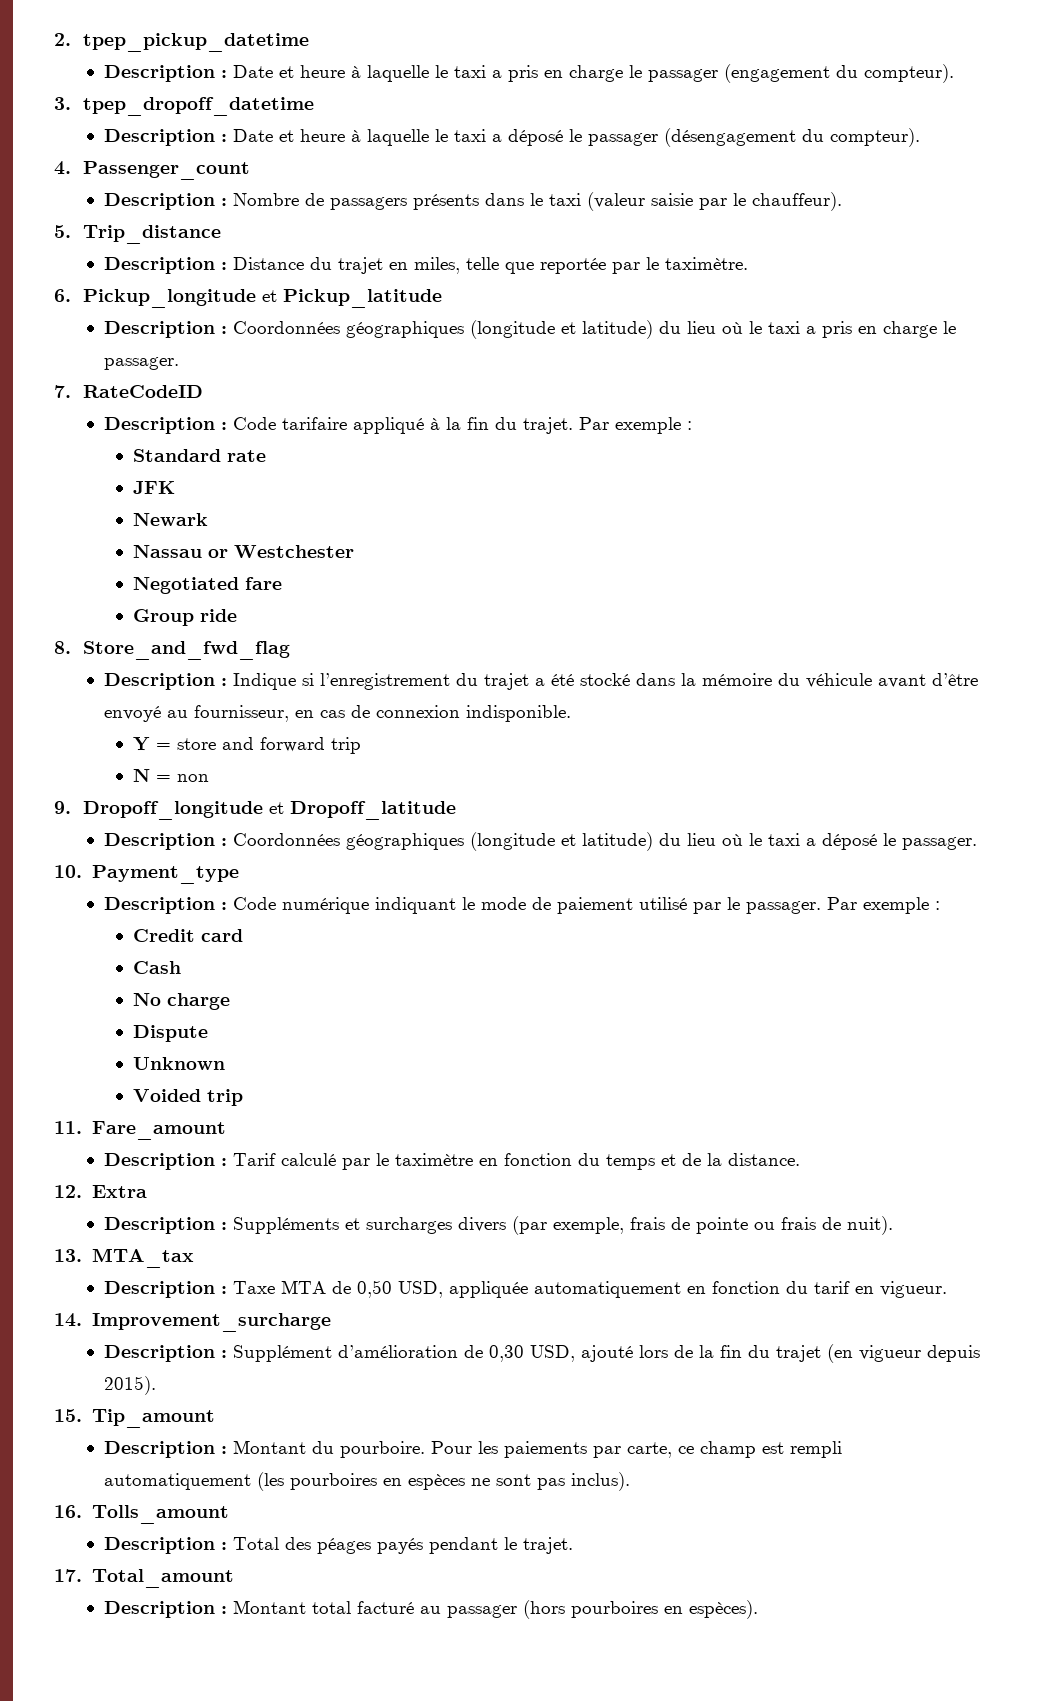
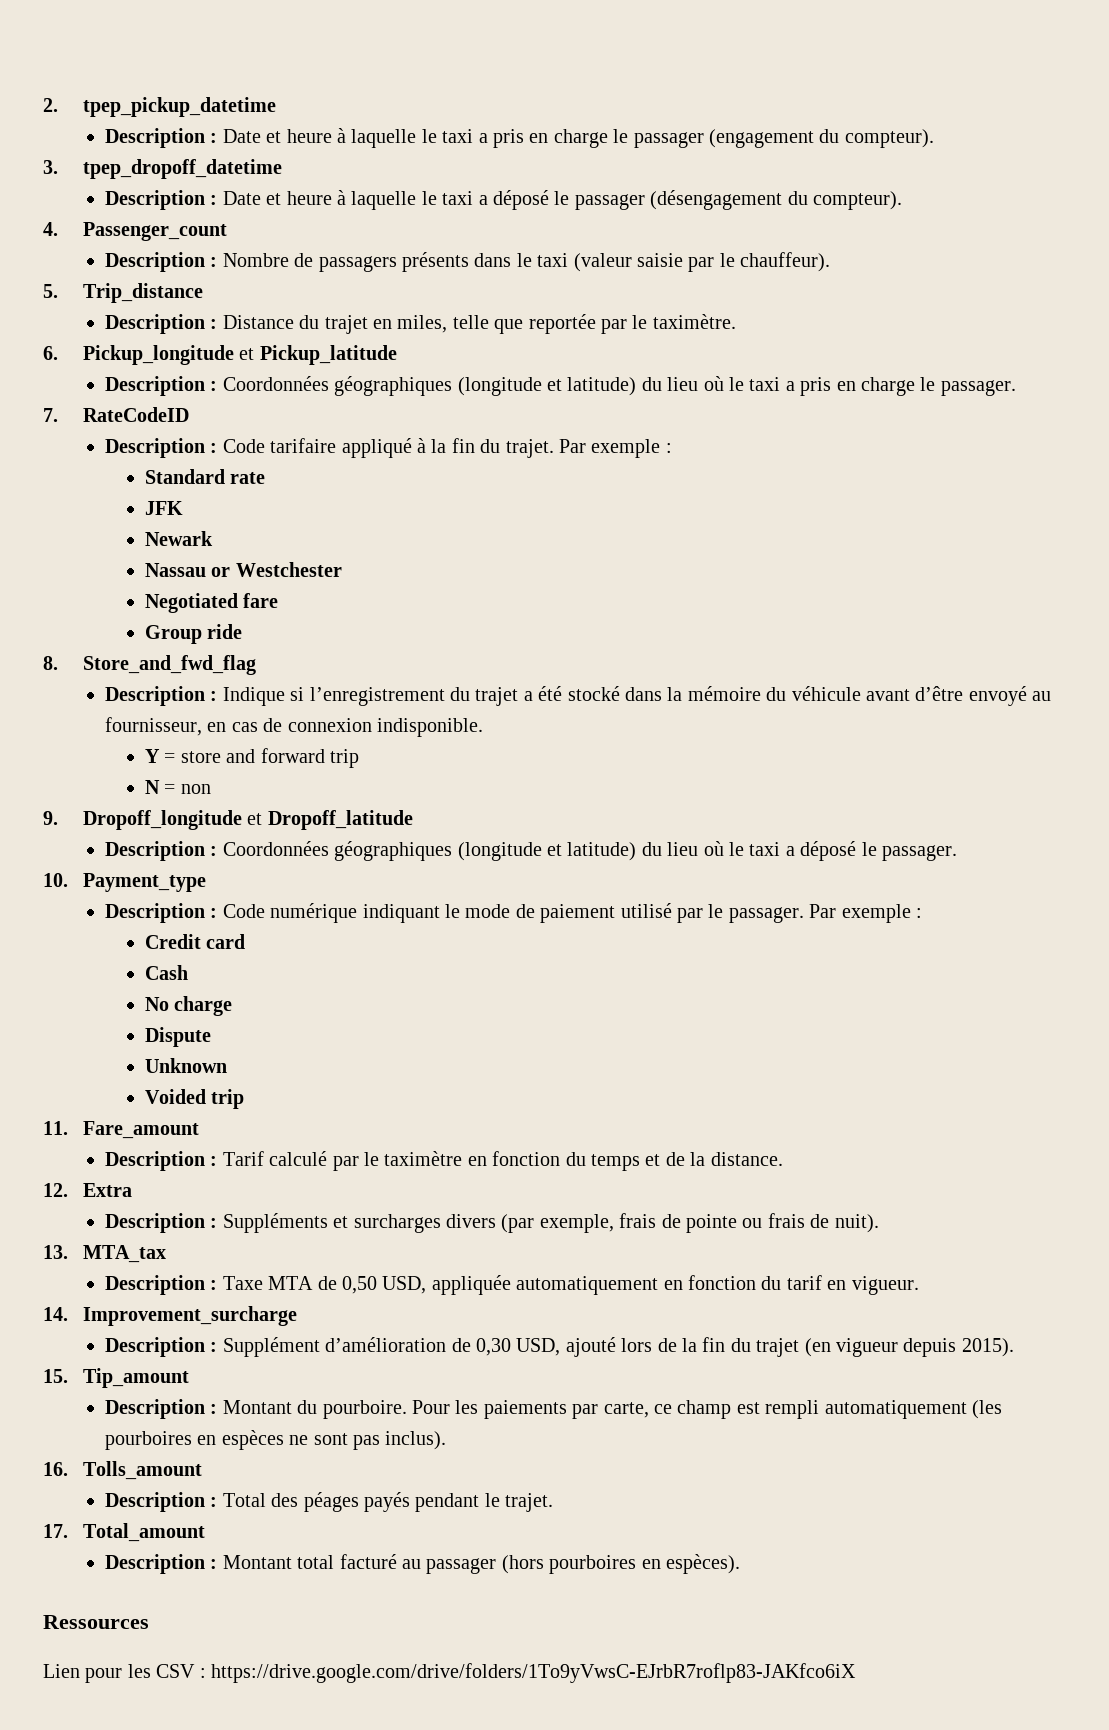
+ Ressources
+ Lien pour les CSV : https://drive.google.com/drive/folders/1To9yVwsC-EJrbR7roflp83-JAKfco6iX

